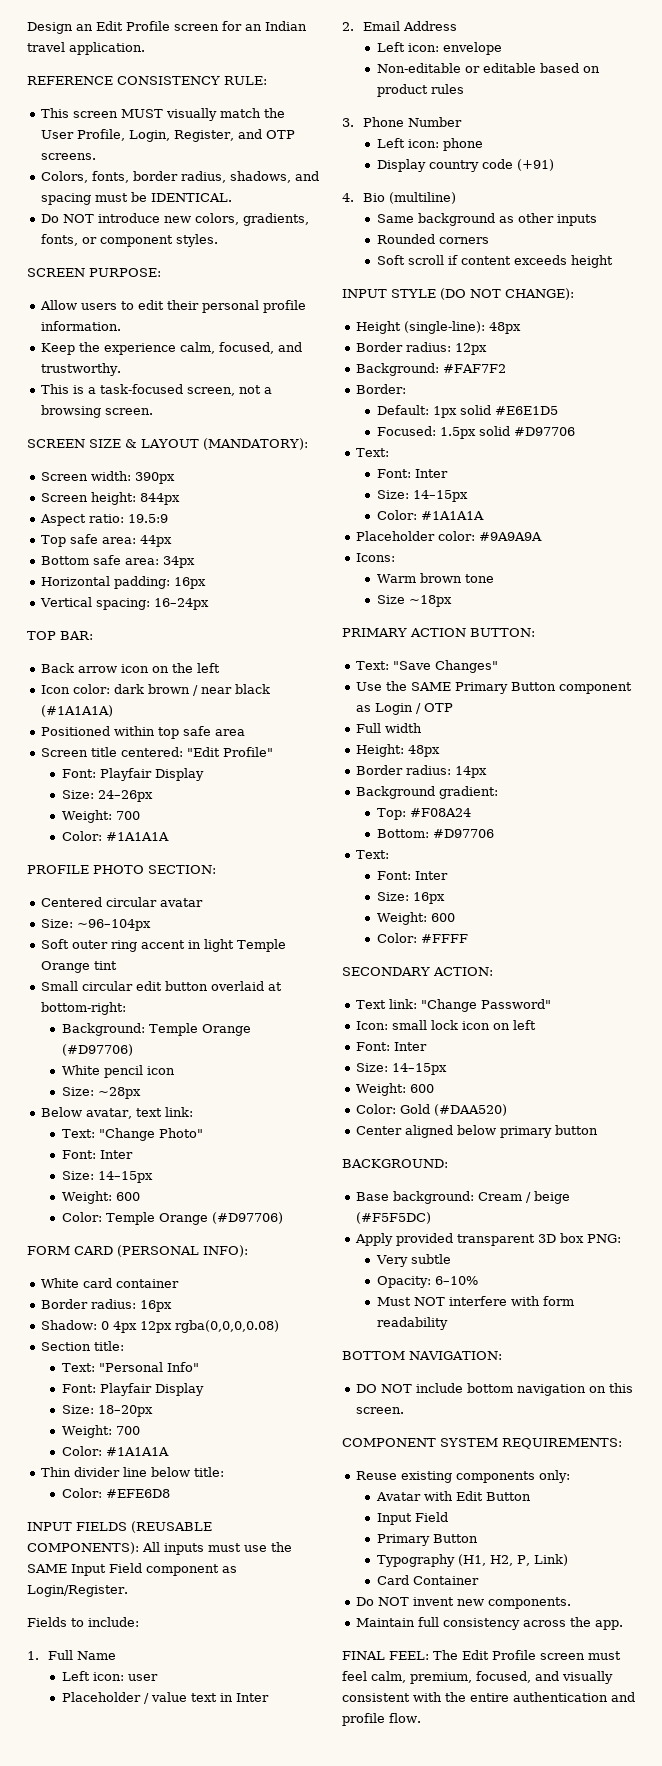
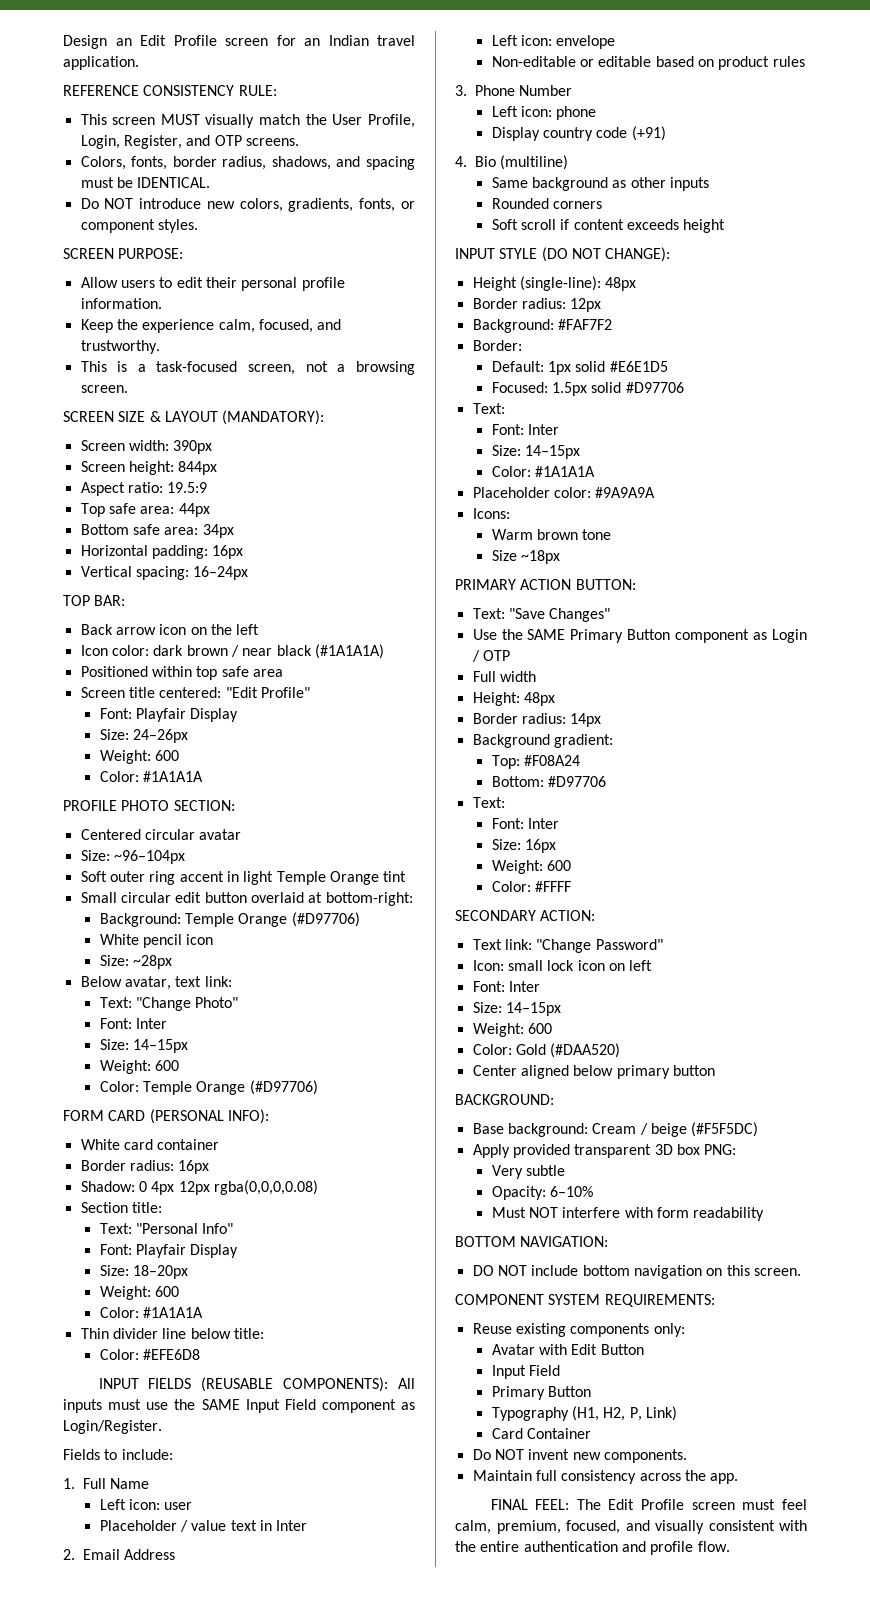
  Size: 24–26px
- Weight: 700
+ Weight: 600
  Size: 18–20px
- Weight: 700
+ Weight: 600

